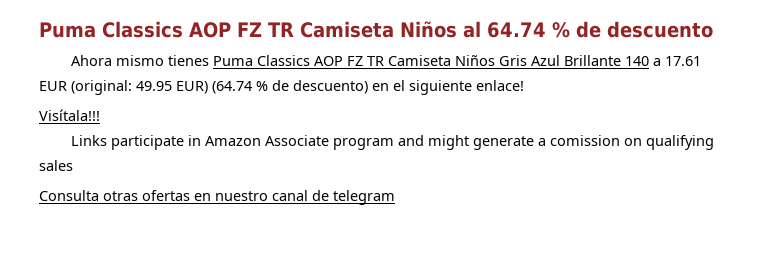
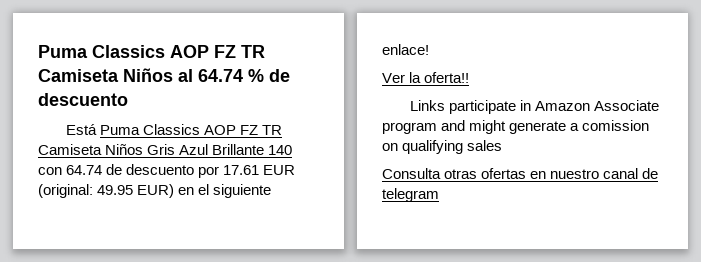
- Ahora mismo tienes Puma Classics AOP FZ TR Camiseta Niños Gris Azul Brillante 140 a 17.61 EUR (original: 49.95 EUR) (64.74 % de descuento) en el siguiente enlace!
+ Está Puma Classics AOP FZ TR Camiseta Niños Gris Azul Brillante 140 con 64.74 de descuento por 17.61 EUR (original: 49.95 EUR) en el siguiente enlace!
- Visítala!!!
+ Ver la oferta!!

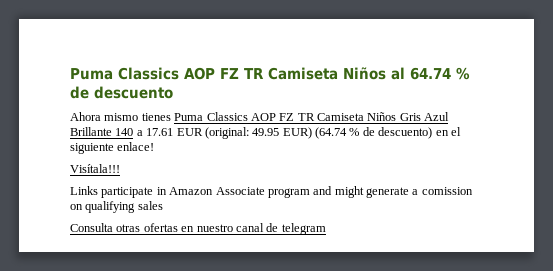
- Está Puma Classics AOP FZ TR Camiseta Niños Gris Azul Brillante 140 con 64.74 de descuento por 17.61 EUR (original: 49.95 EUR) en el siguiente enlace!
+ Ahora mismo tienes Puma Classics AOP FZ TR Camiseta Niños Gris Azul Brillante 140 a 17.61 EUR (original: 49.95 EUR) (64.74 % de descuento) en el siguiente enlace!
- Ver la oferta!!
+ Visítala!!!

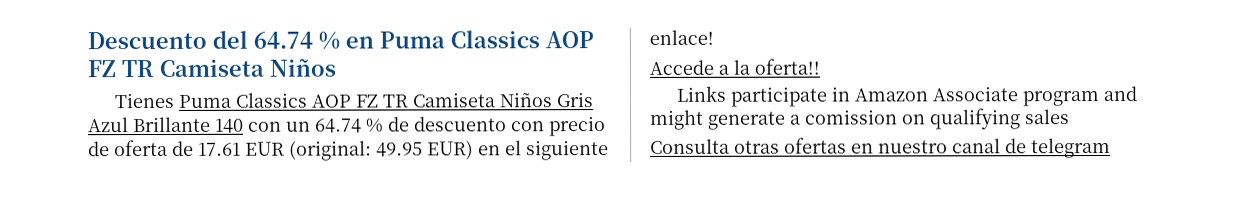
- Puma Classics AOP FZ TR Camiseta Niños al 64.74 % de descuento
- Ahora mismo tienes Puma Classics AOP FZ TR Camiseta Niños Gris Azul Brillante 140 a 17.61 EUR (original: 49.95 EUR) (64.74 % de descuento) en el siguiente enlace!
+ Descuento del 64.74 % en Puma Classics AOP FZ TR Camiseta Niños
+ Tienes Puma Classics AOP FZ TR Camiseta Niños Gris Azul Brillante 140 con un 64.74 % de descuento con precio de oferta de 17.61 EUR (original: 49.95 EUR) en el siguiente enlace!
- Visítala!!!
+ Accede a la oferta!!

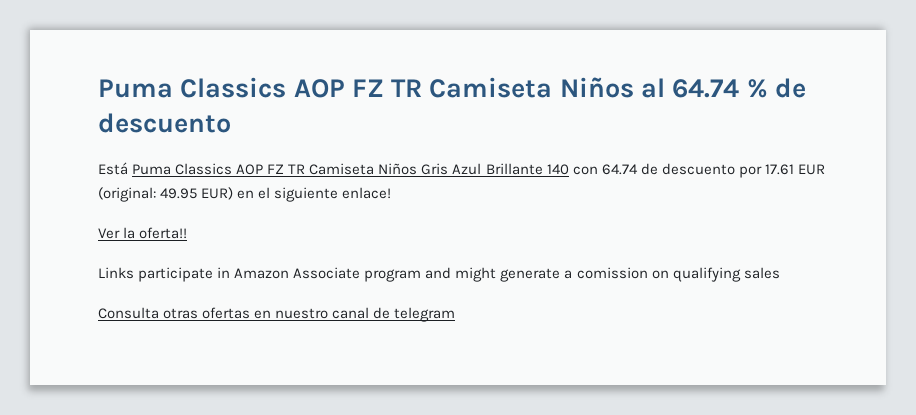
- Descuento del 64.74 % en Puma Classics AOP FZ TR Camiseta Niños
- Tienes Puma Classics AOP FZ TR Camiseta Niños Gris Azul Brillante 140 con un 64.74 % de descuento con precio de oferta de 17.61 EUR (original: 49.95 EUR) en el siguiente enlace!
+ Puma Classics AOP FZ TR Camiseta Niños al 64.74 % de descuento
+ Está Puma Classics AOP FZ TR Camiseta Niños Gris Azul Brillante 140 con 64.74 de descuento por 17.61 EUR (original: 49.95 EUR) en el siguiente enlace!
- Accede a la oferta!!
+ Ver la oferta!!

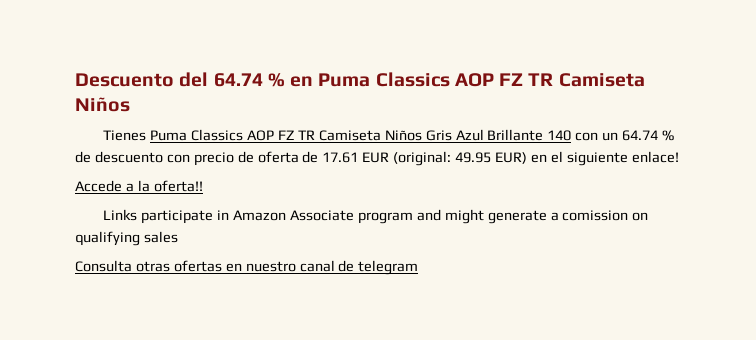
- Puma Classics AOP FZ TR Camiseta Niños al 64.74 % de descuento
- Está Puma Classics AOP FZ TR Camiseta Niños Gris Azul Brillante 140 con 64.74 de descuento por 17.61 EUR (original: 49.95 EUR) en el siguiente enlace!
+ Descuento del 64.74 % en Puma Classics AOP FZ TR Camiseta Niños
+ Tienes Puma Classics AOP FZ TR Camiseta Niños Gris Azul Brillante 140 con un 64.74 % de descuento con precio de oferta de 17.61 EUR (original: 49.95 EUR) en el siguiente enlace!
- Ver la oferta!!
+ Accede a la oferta!!

